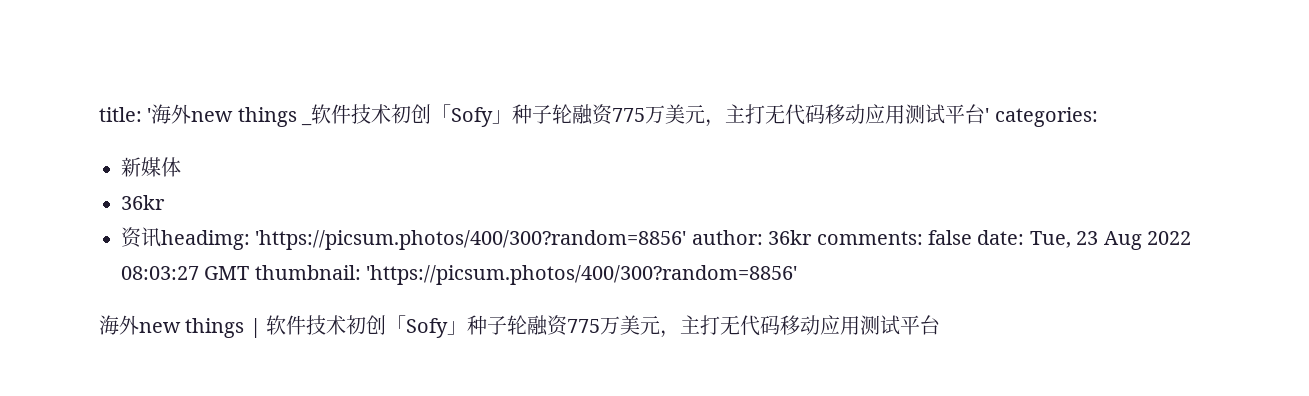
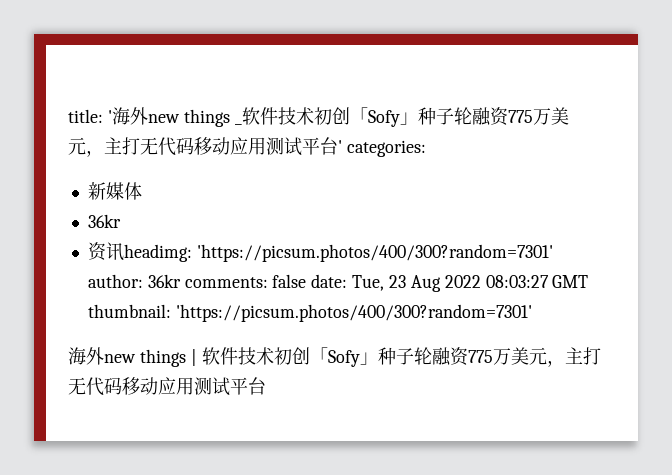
- 资讯headimg: 'https://picsum.photos/400/300?random=8856' author: 36kr comments: false date: Tue, 23 Aug 2022 08:03:27 GMT thumbnail: 'https://picsum.photos/400/300?random=8856'
+ 资讯headimg: 'https://picsum.photos/400/300?random=7301' author: 36kr comments: false date: Tue, 23 Aug 2022 08:03:27 GMT thumbnail: 'https://picsum.photos/400/300?random=7301'

